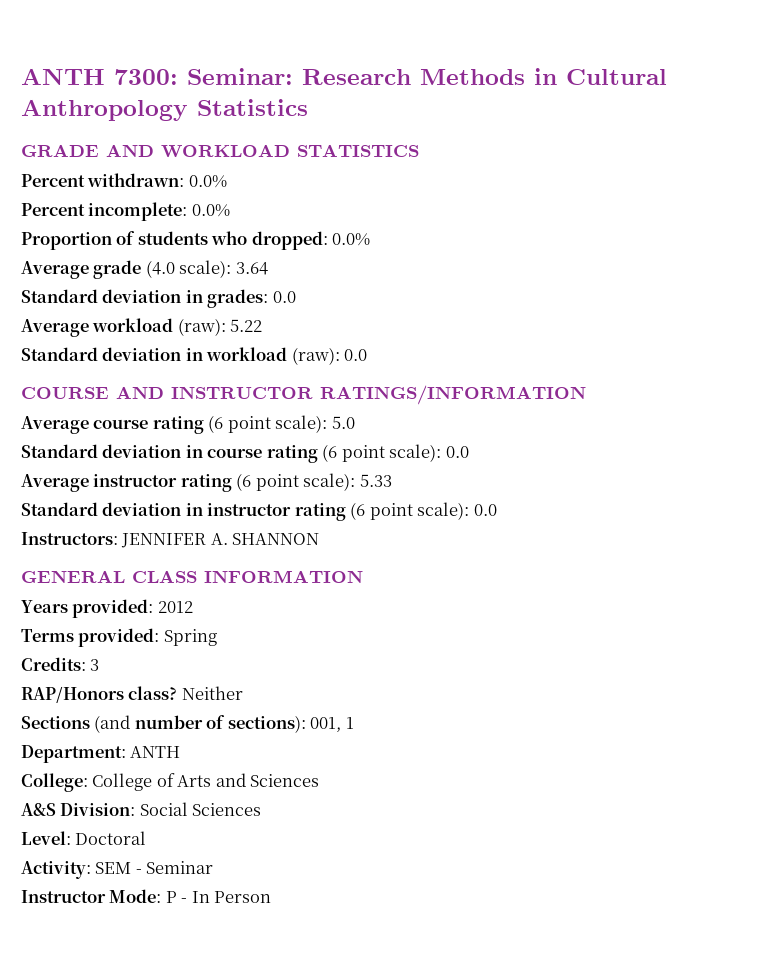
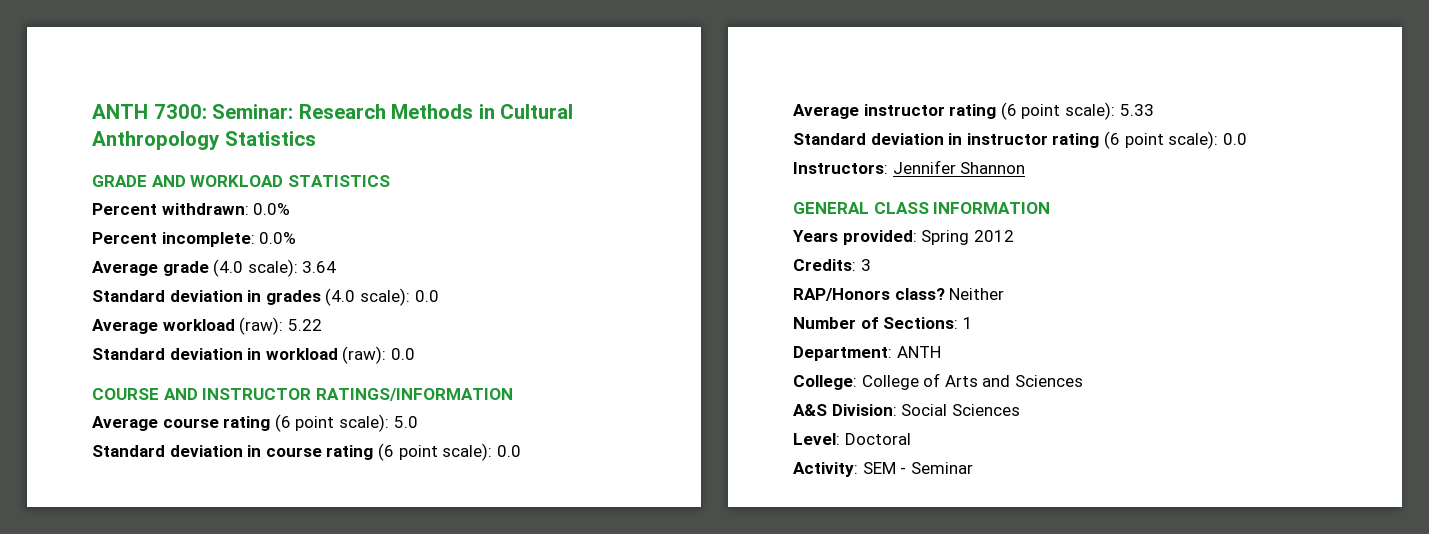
- Proportion of students who dropped: 0.0%
- Standard deviation in grades: 0.0
+ Standard deviation in grades (4.0 scale): 0.0
- Instructors: JENNIFER A. SHANNON
+ Instructors: Jennifer Shannon
- Years provided: 2012
+ Years provided: Spring 2012
- Terms provided: Spring
- Sections (and number of sections): 001, 1
+ Number of Sections: 1
- Instructor Mode: P - In Person

